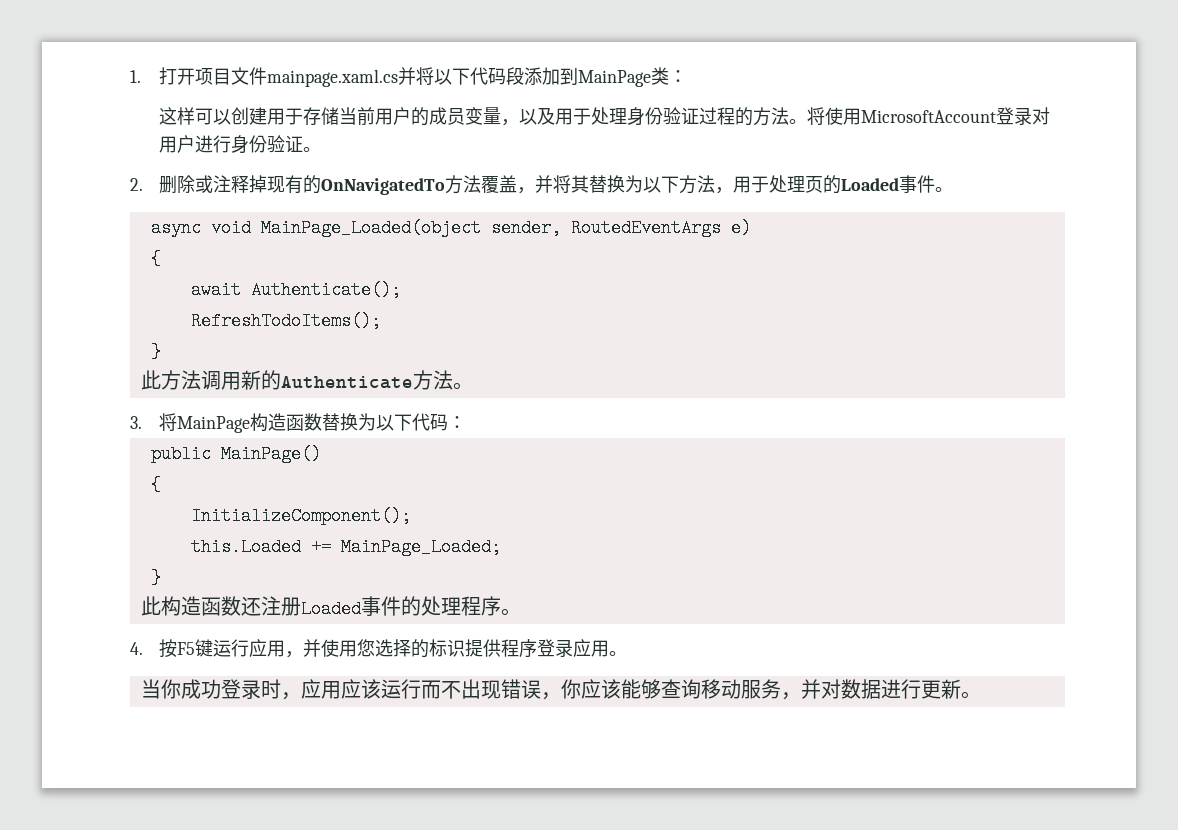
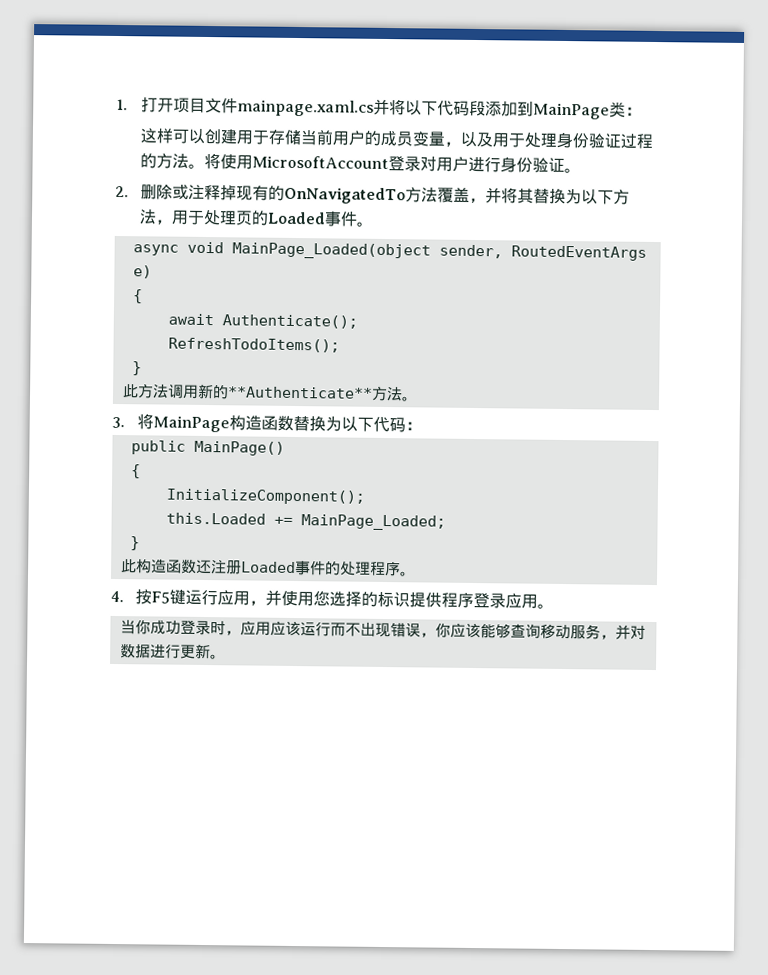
- 此方法调用新的Authenticate方法。
+ 此方法调用新的**Authenticate**方法。

